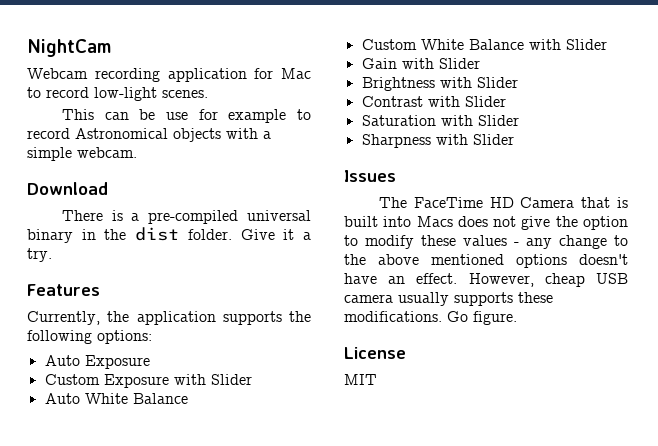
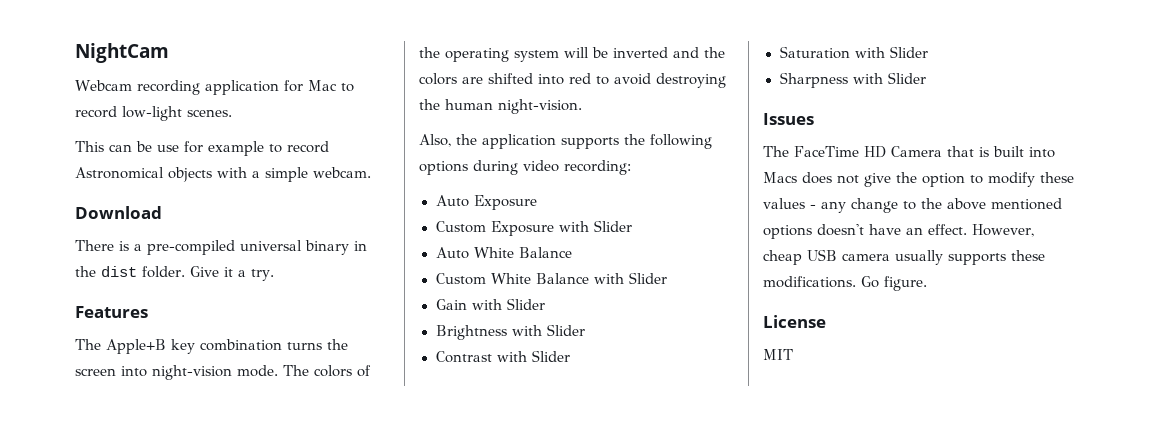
- Currently, the application supports the following options:
+ The Apple+B key combination turns the screen into night-vision mode. The colors of the operating system will be inverted and the colors are shifted into red to avoid destroying the human night-vision.
+ Also, the application supports the following options during video recording:

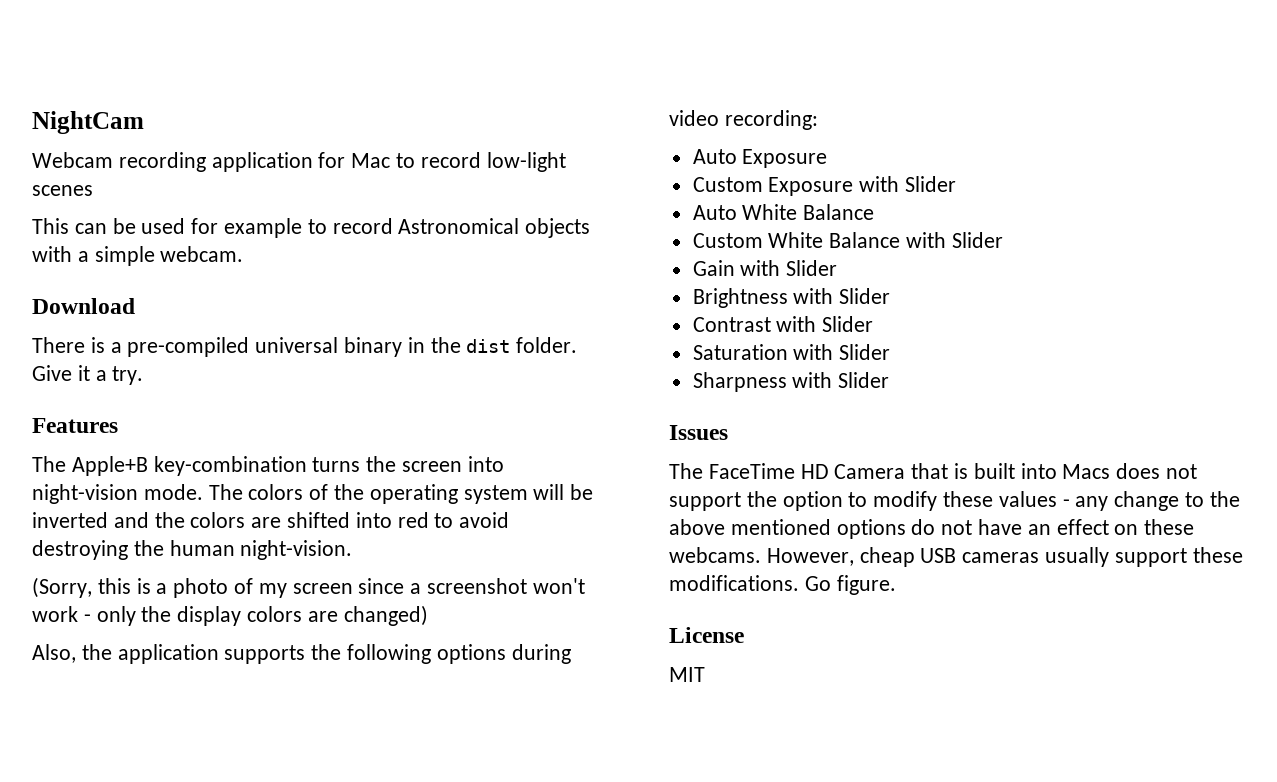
- Webcam recording application for Mac to record low-light scenes.
+ Webcam recording application for Mac to record low-light scenes
- This can be use for example to record Astronomical objects with a simple webcam.
+ This can be used for example to record Astronomical objects with a simple webcam.
- The Apple+B key combination turns the screen into night-vision mode.
+ The Apple+B key-combination turns the screen into night-vision mode.
+ (Sorry, this is a photo of my screen since a screenshot won't work - only the display colors are changed)
- The FaceTime HD Camera that is built into Macs does not give the option to modify these values - any change to the above mentioned options doesn't have an effect. However, cheap USB camera usually supports these modifications.
+ The FaceTime HD Camera that is built into Macs does not support the option to modify these values - any change to the above mentioned options do not have an effect on these webcams. However, cheap USB cameras usually support these modifications.

